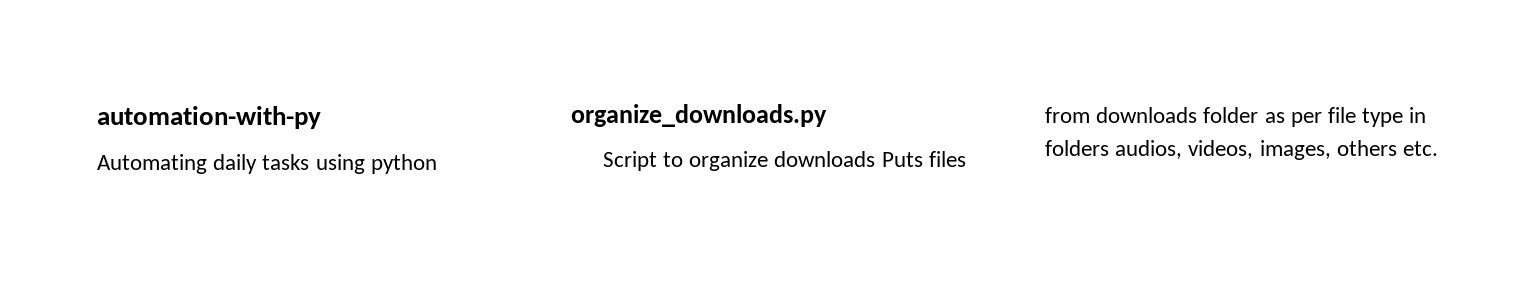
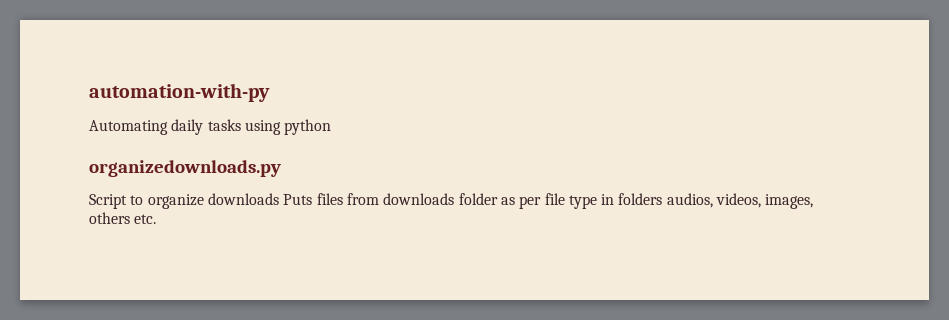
- organize_downloads.py
+ organizedownloads.py

